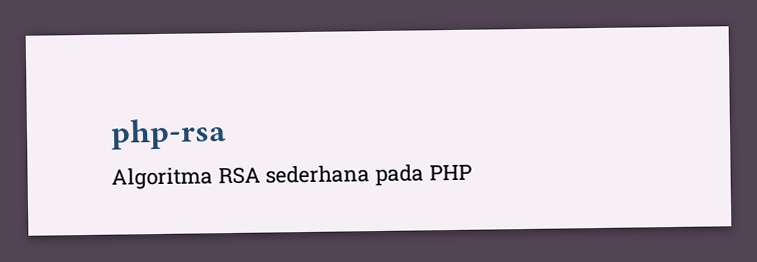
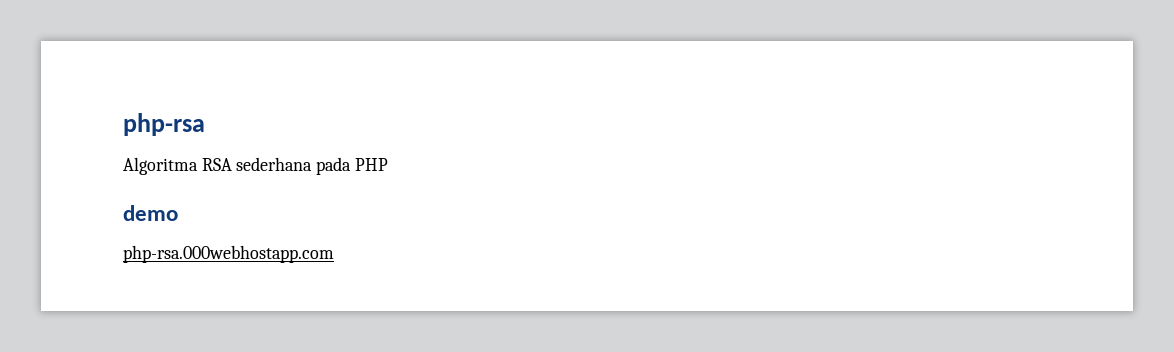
+ demo
+ php-rsa.000webhostapp.com

